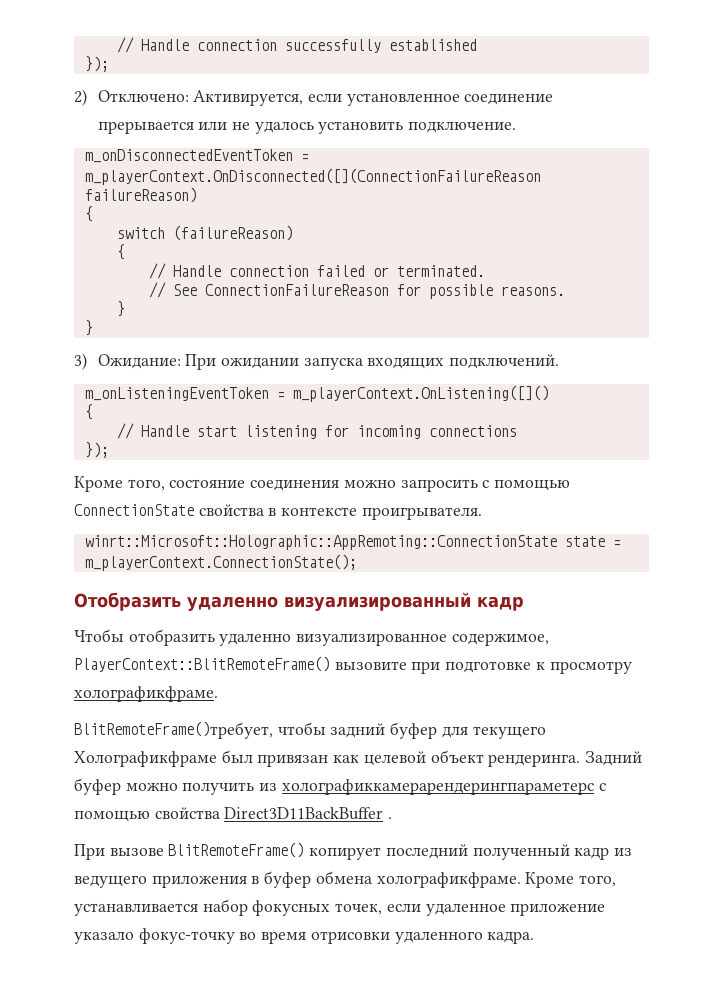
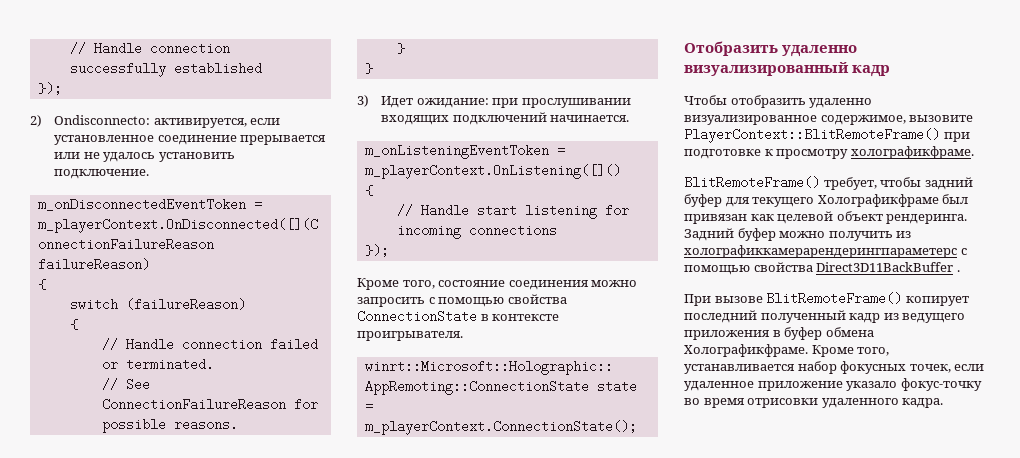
- 2) Отключено: Активируется, если установленное соединение прерывается или не удалось установить подключение.
+ 2) Ondisconnectо: активируется, если установленное соединение прерывается или не удалось установить подключение.
- 3) Ожидание: При ожидании запуска входящих подключений.
+ 3) Идет ожидание: при прослушивании входящих подключений начинается.
- Кроме того, состояние соединения можно запросить с помощью ConnectionState свойства в контексте проигрывателя.
+ Кроме того, состояние соединения можно запросить с помощью свойства ConnectionState в контексте проигрывателя.
- Чтобы отобразить удаленно визуализированное содержимое, PlayerContext::BlitRemoteFrame() вызовите при подготовке к просмотру холографикфраме.
+ Чтобы отобразить удаленно визуализированное содержимое, вызовите PlayerContext::BlitRemoteFrame() при подготовке к просмотру холографикфраме.
- BlitRemoteFrame()требует, чтобы задний буфер для текущего Холографикфраме был привязан как целевой объект рендеринга.
+ BlitRemoteFrame() требует, чтобы задний буфер для текущего Холографикфраме был привязан как целевой объект рендеринга.
- При вызове BlitRemoteFrame() копирует последний полученный кадр из ведущего приложения в буфер обмена холографикфраме.
+ При вызове BlitRemoteFrame() копирует последний полученный кадр из ведущего приложения в буфер обмена Холографикфраме.

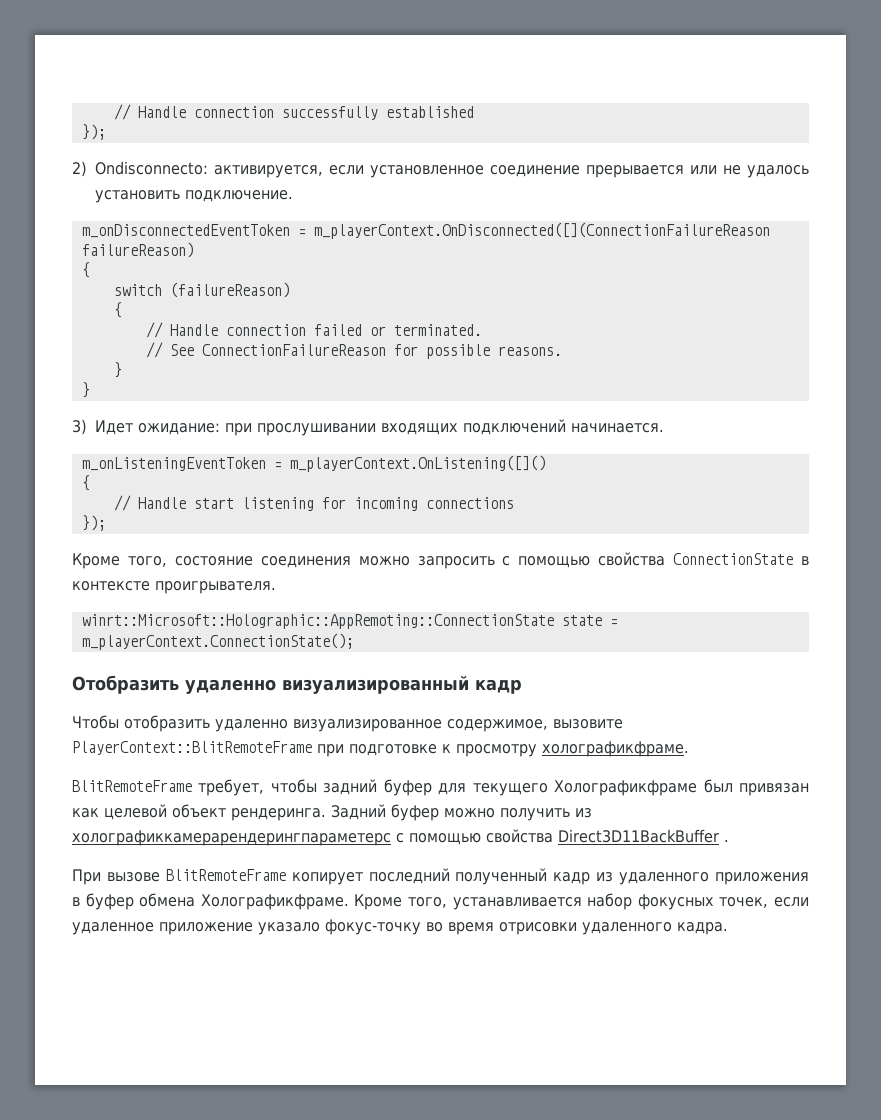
- Чтобы отобразить удаленно визуализированное содержимое, вызовите PlayerContext::BlitRemoteFrame() при подготовке к просмотру холографикфраме.
+ Чтобы отобразить удаленно визуализированное содержимое, вызовите PlayerContext::BlitRemoteFrame при подготовке к просмотру холографикфраме.
- BlitRemoteFrame() требует, чтобы задний буфер для текущего Холографикфраме был привязан как целевой объект рендеринга.
+ BlitRemoteFrame требует, чтобы задний буфер для текущего Холографикфраме был привязан как целевой объект рендеринга.
- При вызове BlitRemoteFrame() копирует последний полученный кадр из ведущего приложения в буфер обмена Холографикфраме.
+ При вызове BlitRemoteFrame копирует последний полученный кадр из удаленного приложения в буфер обмена Холографикфраме.

